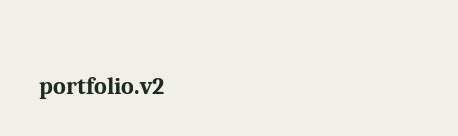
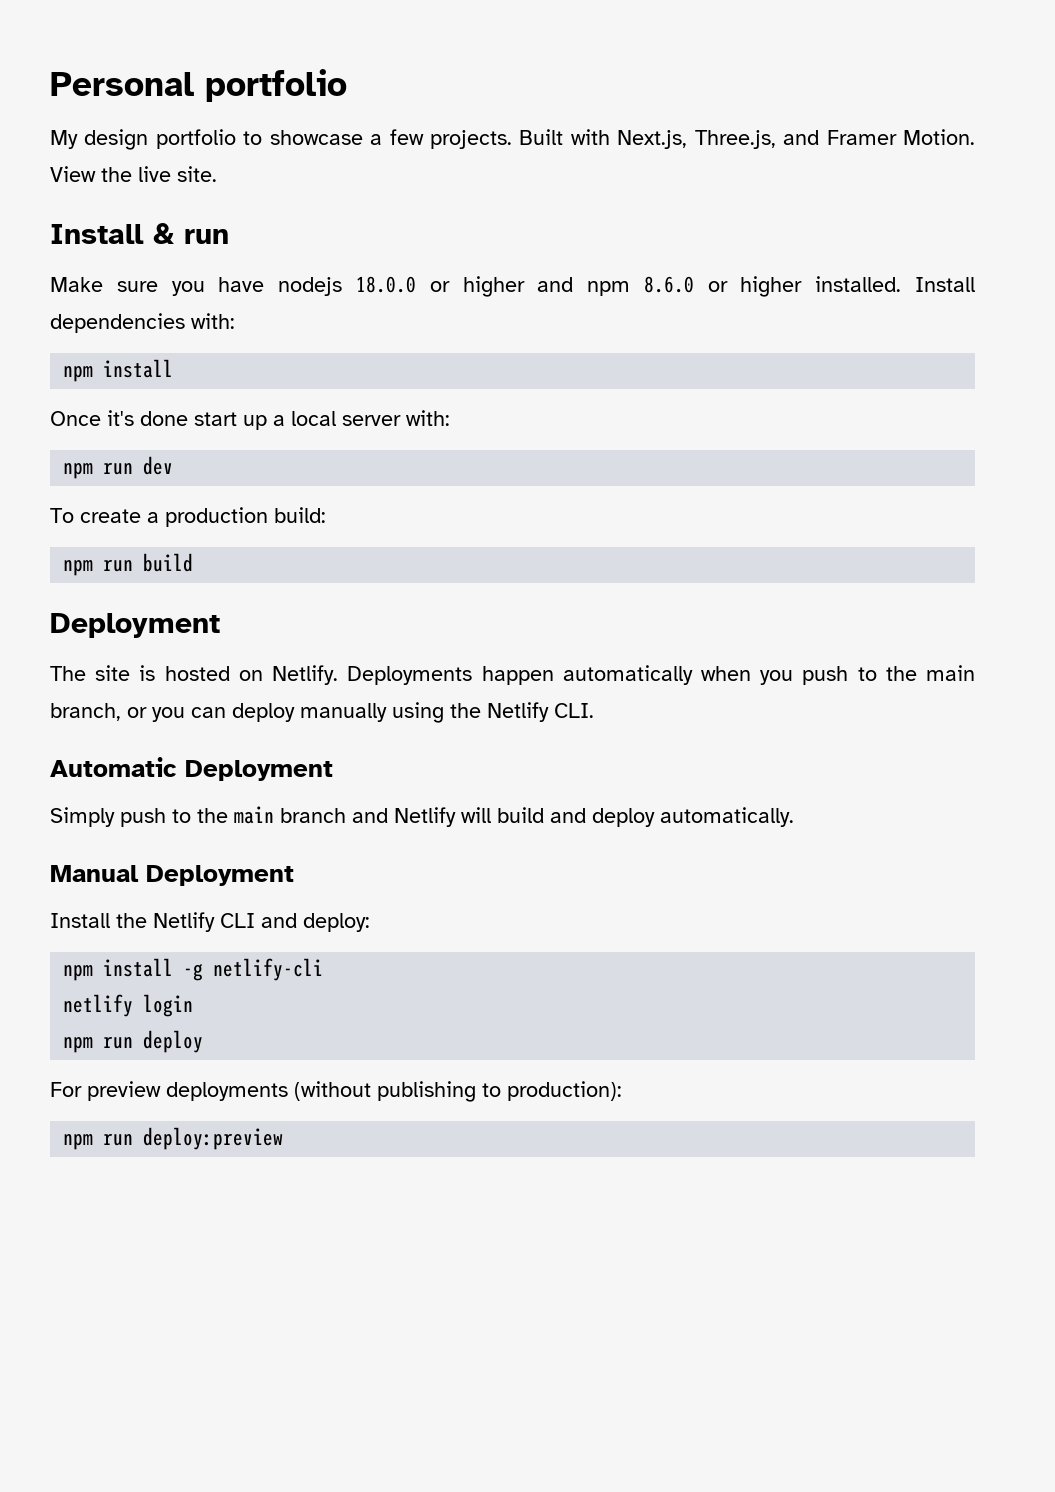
- portfolio.v2
+ Personal portfolio
+ My design portfolio to showcase a few projects. Built with Next.js, Three.js, and Framer Motion. View the live site.
+ Install & run
+ Make sure you have nodejs 18.0.0 or higher and npm 8.6.0 or higher installed. Install dependencies with:
+ npm install
+ Once it's done start up a local server with:
+ npm run dev
+ To create a production build:
+ npm run build
+ Deployment
+ The site is hosted on Netlify. Deployments happen automatically when you push to the main branch, or you can deploy manually using the Netlify CLI.
+ Automatic Deployment
+ Simply push to the main branch and Netlify will build and deploy automatically.
+ Manual Deployment
+ Install the Netlify CLI and deploy:
+ npm install -g netlify-cli
+ netlify login
+ npm run deploy
+ For preview deployments (without publishing to production):
+ npm run deploy:preview

